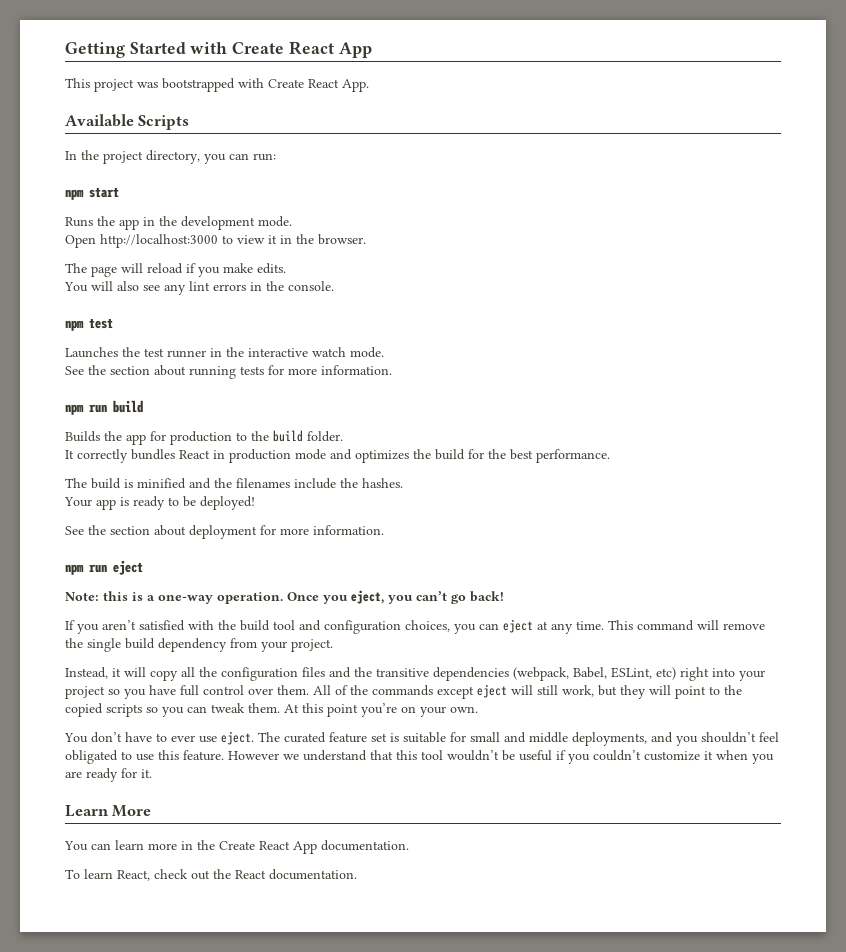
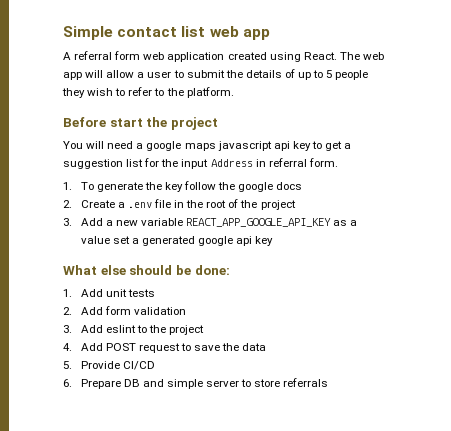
- Getting Started with Create React App
- This project was bootstrapped with Create React App.
- Available Scripts
- In the project directory, you can run:
- npm start
- Runs the app in the development mode.
- Open http://localhost:3000 to view it in the browser.
- The page will reload if you make edits.
- You will also see any lint errors in the console.
- npm test
- Launches the test runner in the interactive watch mode.
- See the section about running tests for more information.
- npm run build
- Builds the app for production to the build folder.
- It correctly bundles React in production mode and optimizes the build for the best performance.
- The build is minified and the filenames include the hashes.
- Your app is ready to be deployed!
- See the section about deployment for more information.
- npm run eject
- Note: this is a one-way operation. Once you eject, you can’t go back!
- If you aren’t satisfied with the build tool and configuration choices, you can eject at any time. This command will remove the single build dependency from your project.
- Instead, it will copy all the configuration files and the transitive dependencies (webpack, Babel, ESLint, etc) right into your project so you have full control over them. All of the commands except eject will still work, but they will point to the copied scripts so you can tweak them. At this point you’re on your own.
- You don’t have to ever use eject. The curated feature set is suitable for small and middle deployments, and you shouldn’t feel obligated to use this feature. However we understand that this tool wouldn’t be useful if you couldn’t customize it when you are ready for it.
- Learn More
- You can learn more in the Create React App documentation.
- To learn React, check out the React documentation.
+ Simple contact list web app
+ A referral form web application created using React. The web app will allow a user to submit the details of up to 5 people they wish to refer to the platform.
+ Before start the project
+ You will need a google maps javascript api key to get a suggestion list for the input Address in referral form.
+ 1. To generate the key follow the google docs
+ 2. Create a .env file in the root of the project
+ 3. Add a new variable REACT_APP_GOOGLE_API_KEY as a value set a generated google api key
+ What else should be done:
+ 1. Add unit tests
+ 2. Add form validation
+ 3. Add eslint to the project
+ 4. Add POST request to save the data
+ 5. Provide CI/CD
+ 6. Prepare DB and simple server to store referrals

